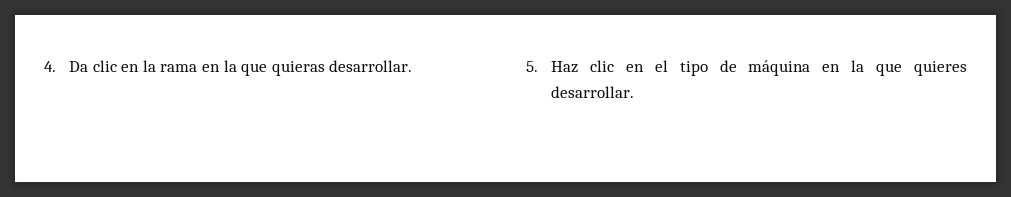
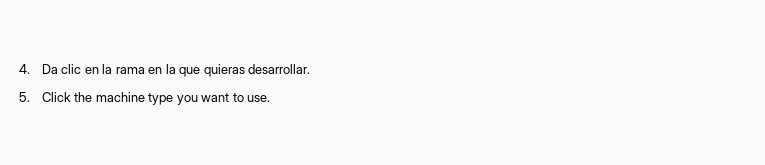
- 5. Haz clic en el tipo de máquina en la que quieres desarrollar.
+ 5. Click the machine type you want to use.

